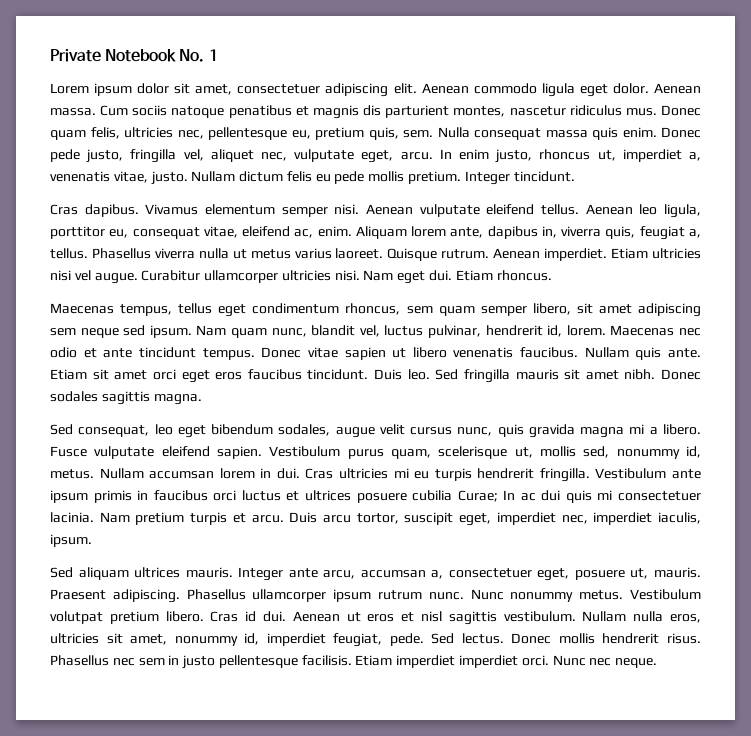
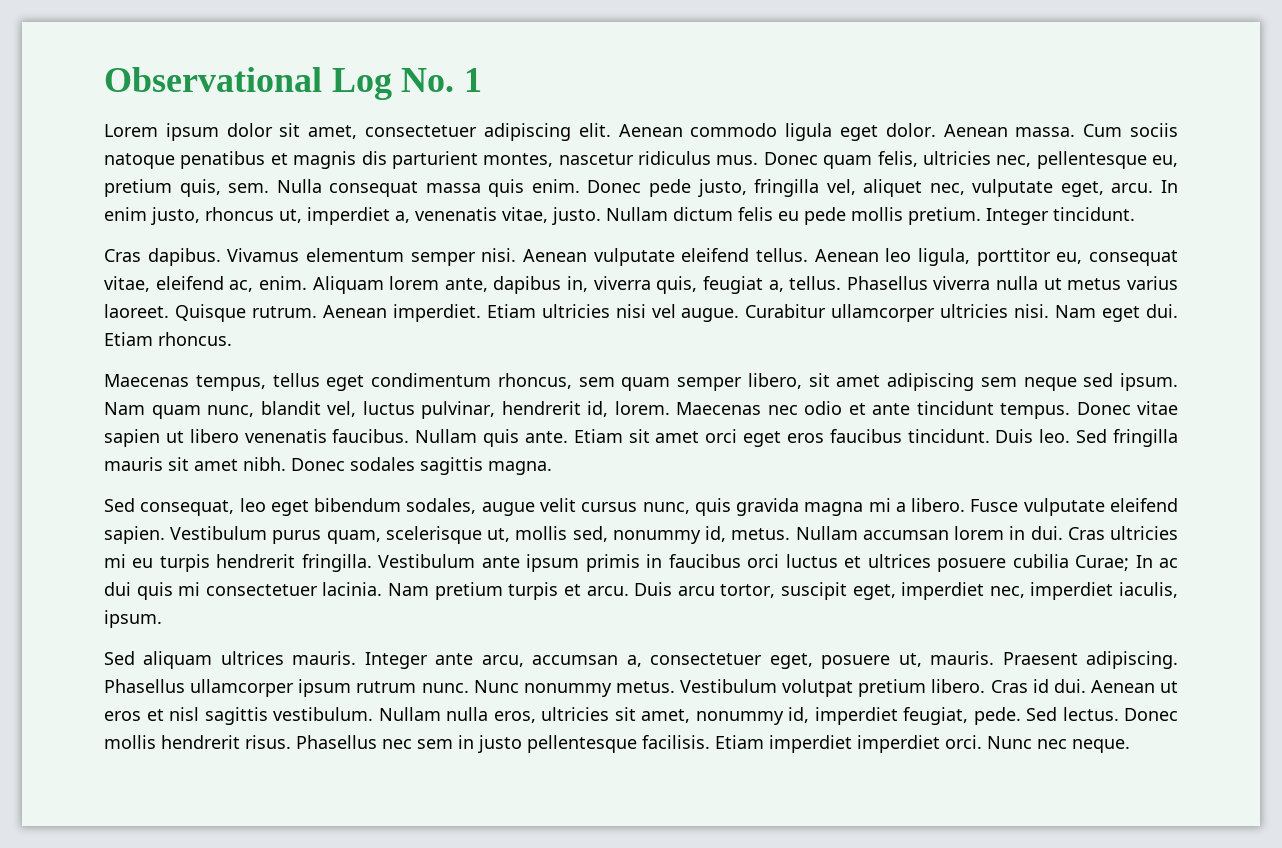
- Private Notebook No. 1
+ Observational Log No. 1

